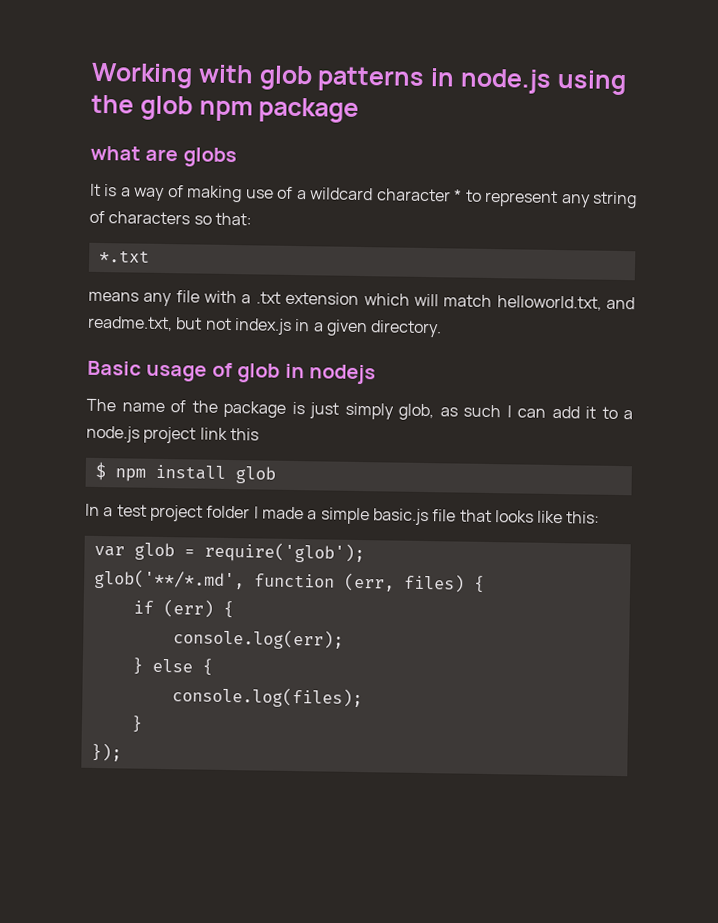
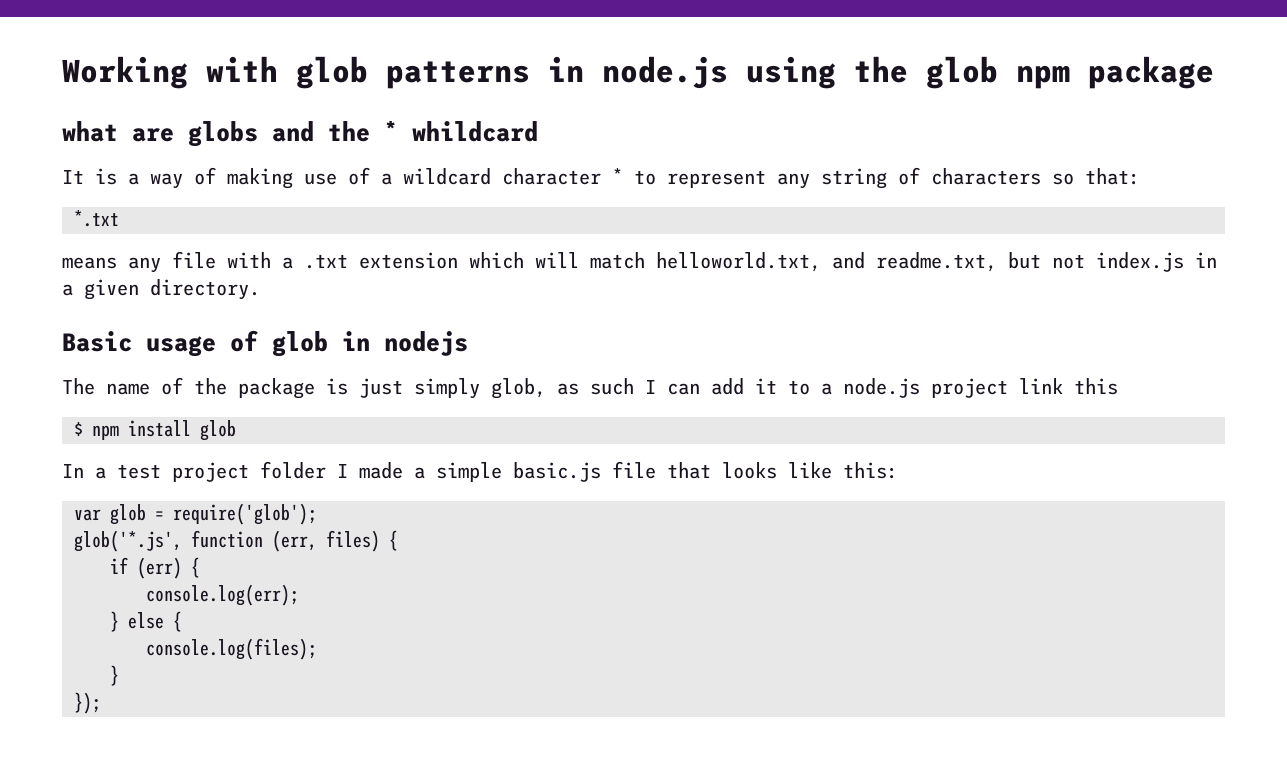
- what are globs
+ what are globs and the * whildcard
- glob('**/*.md', function (err, files) {
+ glob('*.js', function (err, files) {

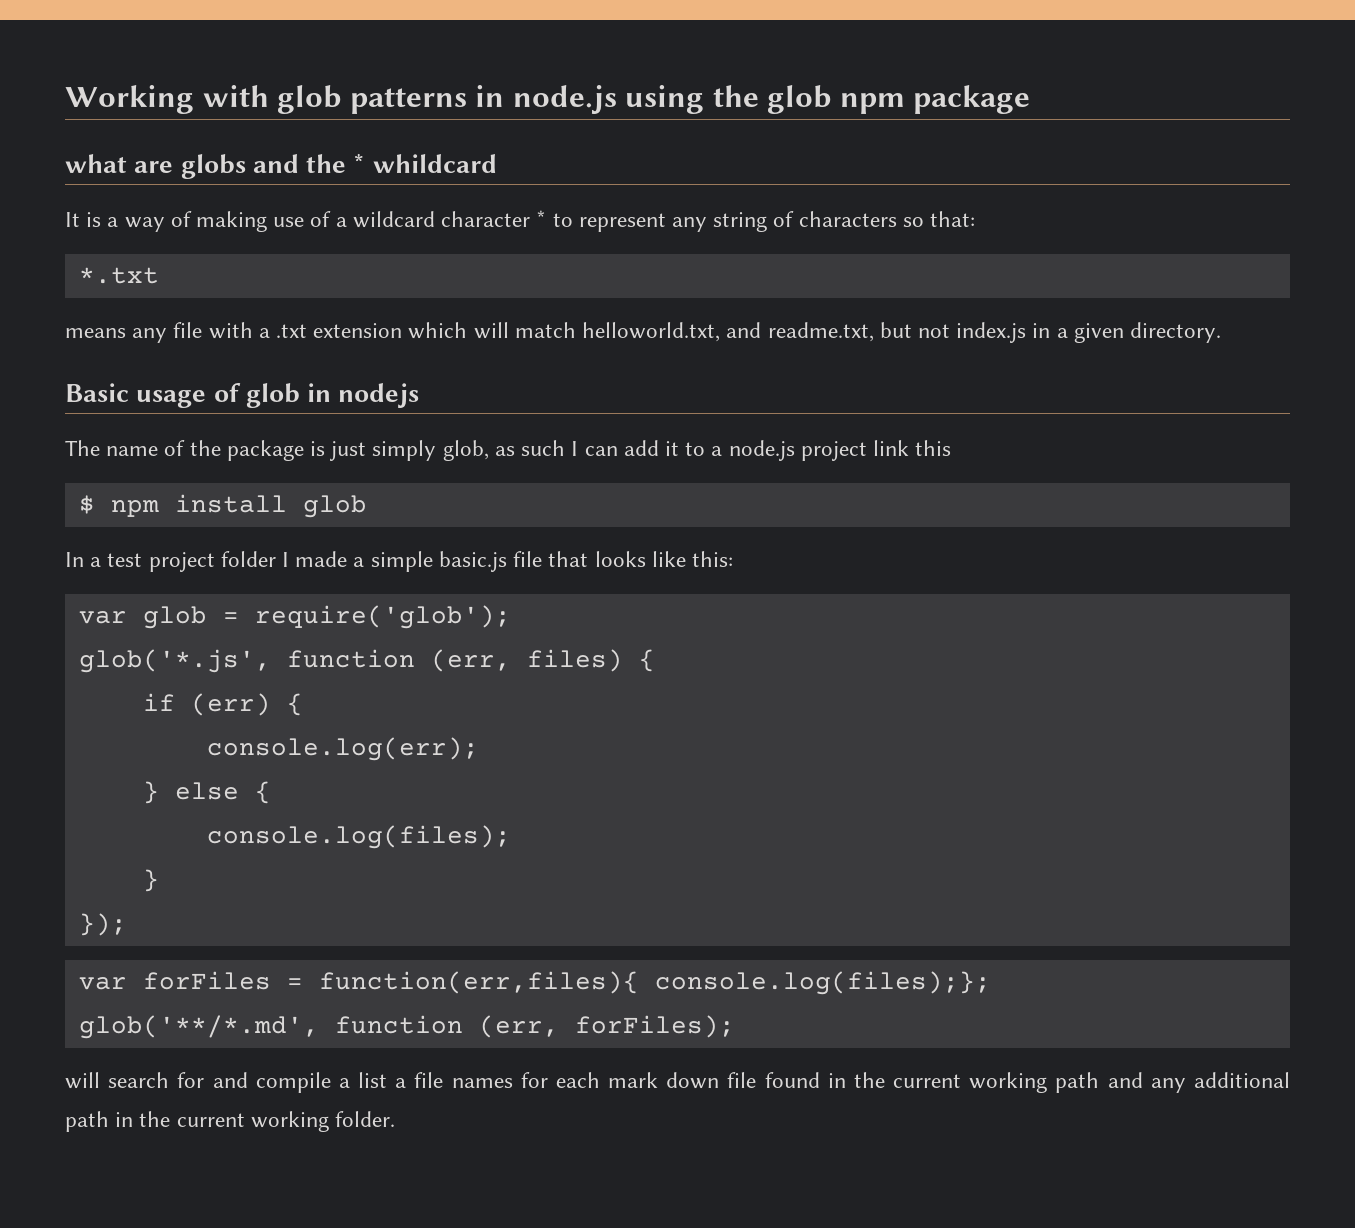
+ var forFiles = function(err,files){ console.log(files);};
+ glob('**/*.md', function (err, forFiles);
+ will search for and compile a list a file names for each mark down file found in the current working path and any additional path in the current working folder.

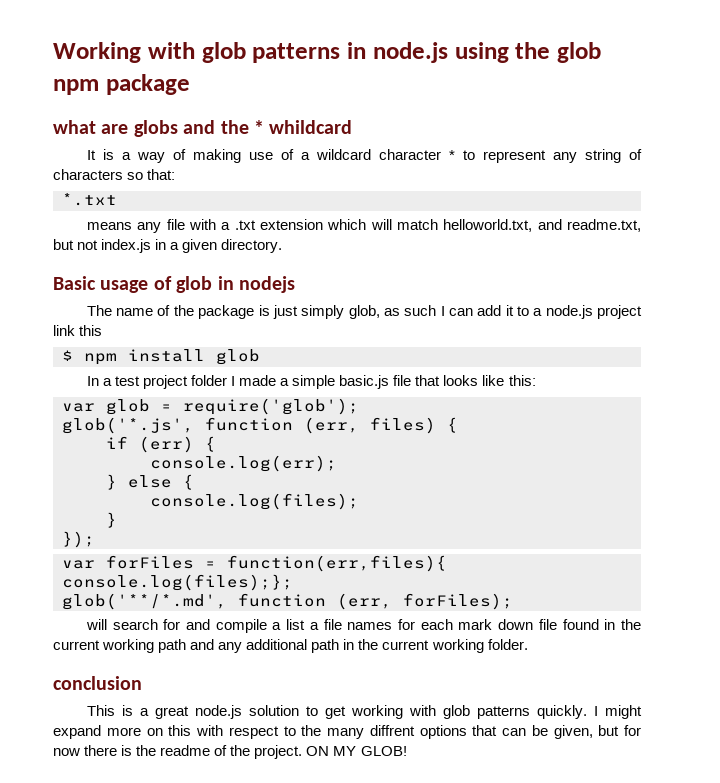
+ conclusion
+ This is a great node.js solution to get working with glob patterns quickly. I might expand more on this with respect to the many diffrent options that can be given, but for now there is the readme of the project. ON MY GLOB!

